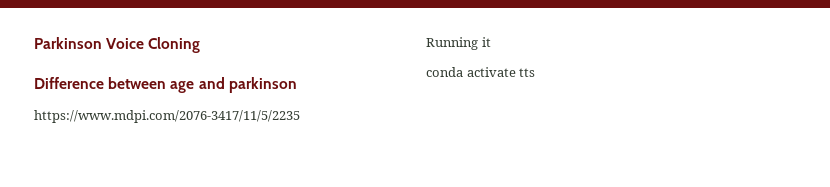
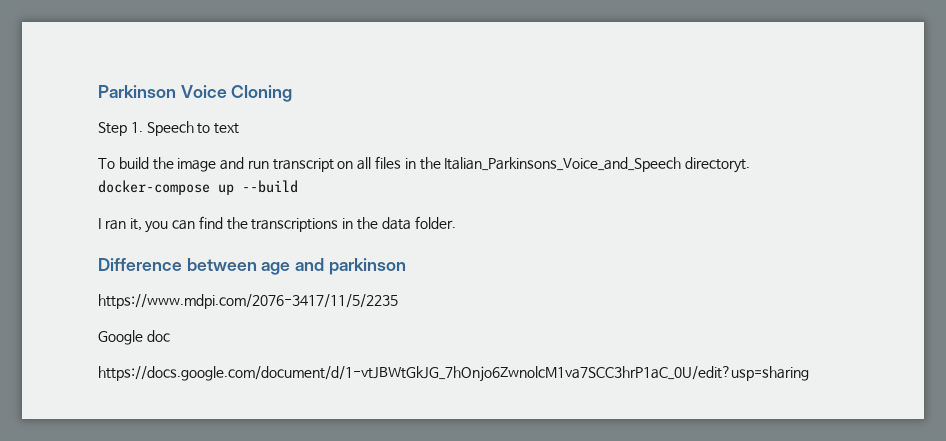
+ Step 1. Speech to text
+ To build the image and run transcript on all files in the Italian_Parkinsons_Voice_and_Speech directoryt. docker-compose up --build
+ I ran it, you can find the transcriptions in the data folder.
- Running it
- conda activate tts
+ Google doc
+ https://docs.google.com/document/d/1-vtJBWtGkJG_7hOnjo6ZwnolcM1va7SCC3hrP1aC_0U/edit?usp=sharing

